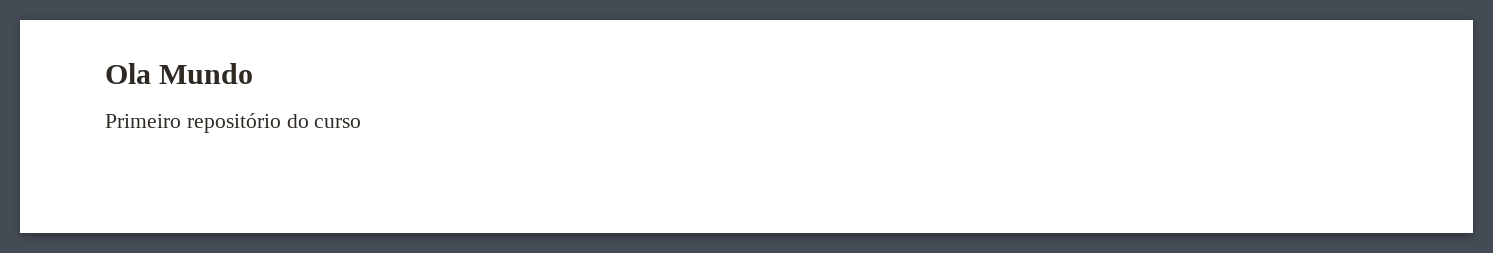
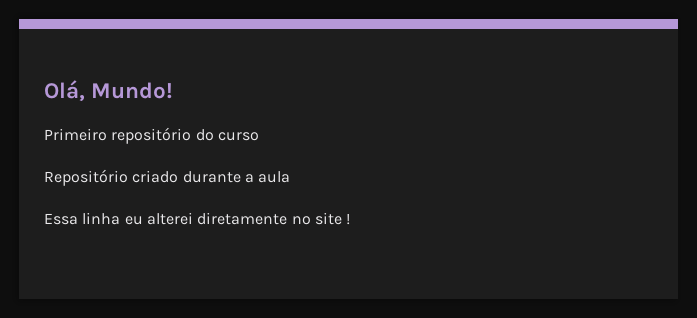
- Ola Mundo
+ Olá, Mundo!
+ Repositório criado durante a aula
+ Essa linha eu alterei diretamente no site !

